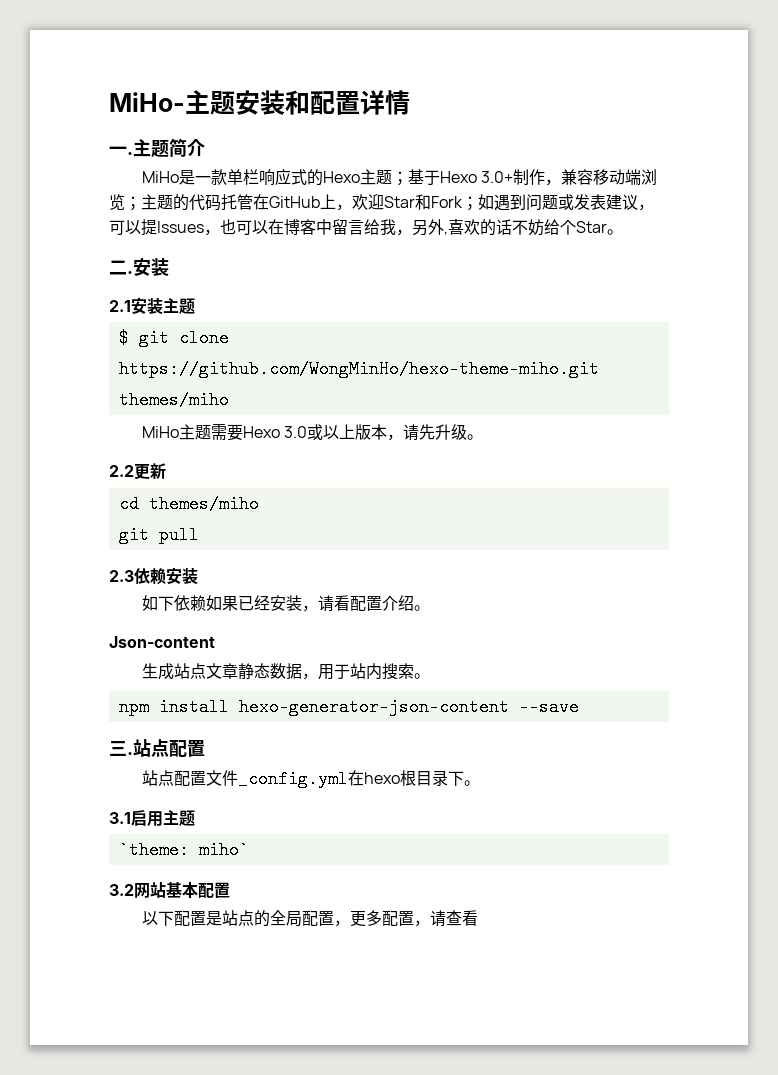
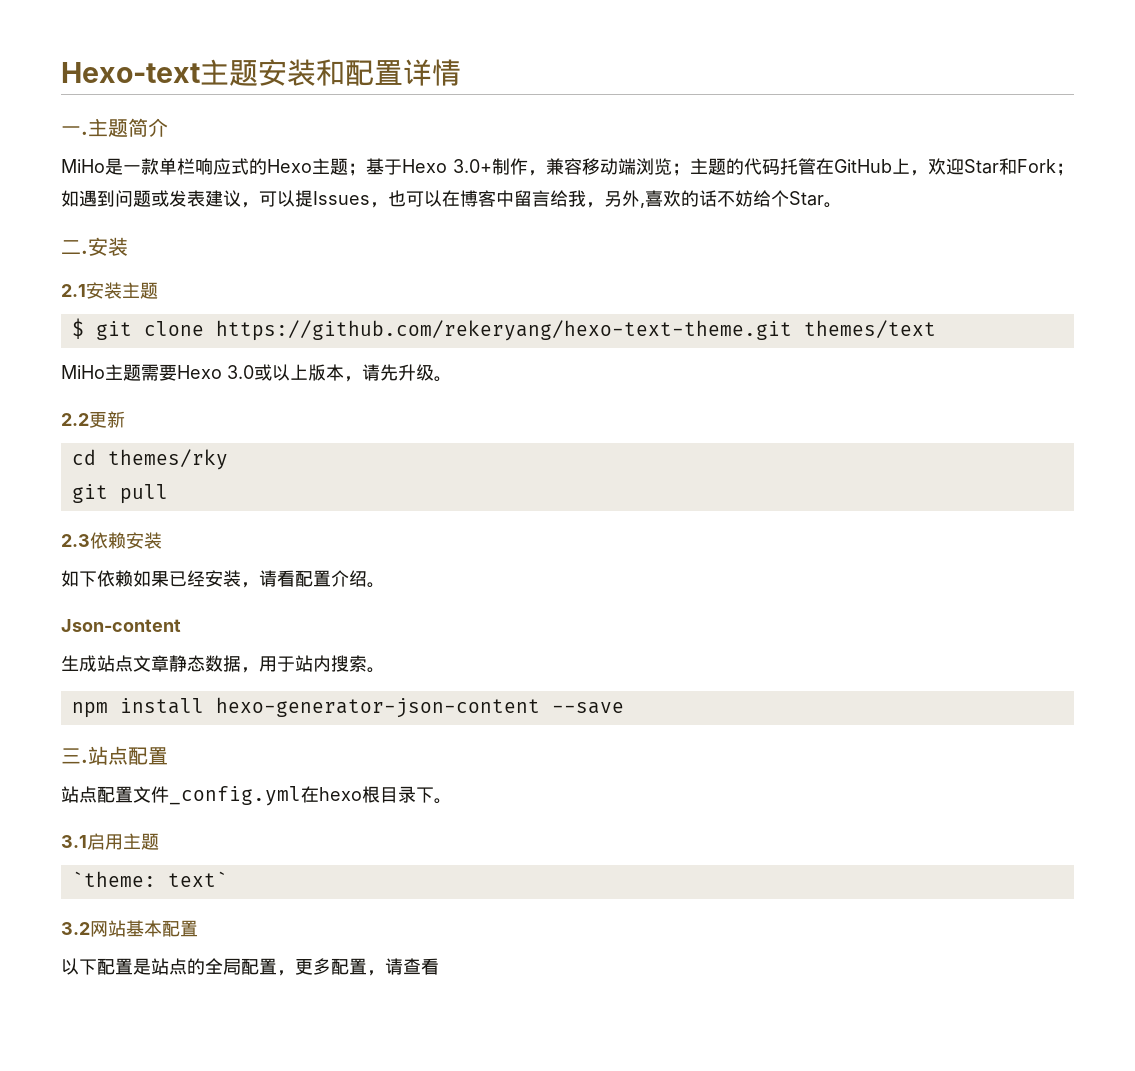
- MiHo-主题安装和配置详情
+ Hexo-text主题安装和配置详情
- $ git clone https://github.com/WongMinHo/hexo-theme-miho.git themes/miho
+ $ git clone https://github.com/rekeryang/hexo-text-theme.git themes/text
- cd themes/miho
+ cd themes/rky
- `theme: miho`
+ `theme: text`

